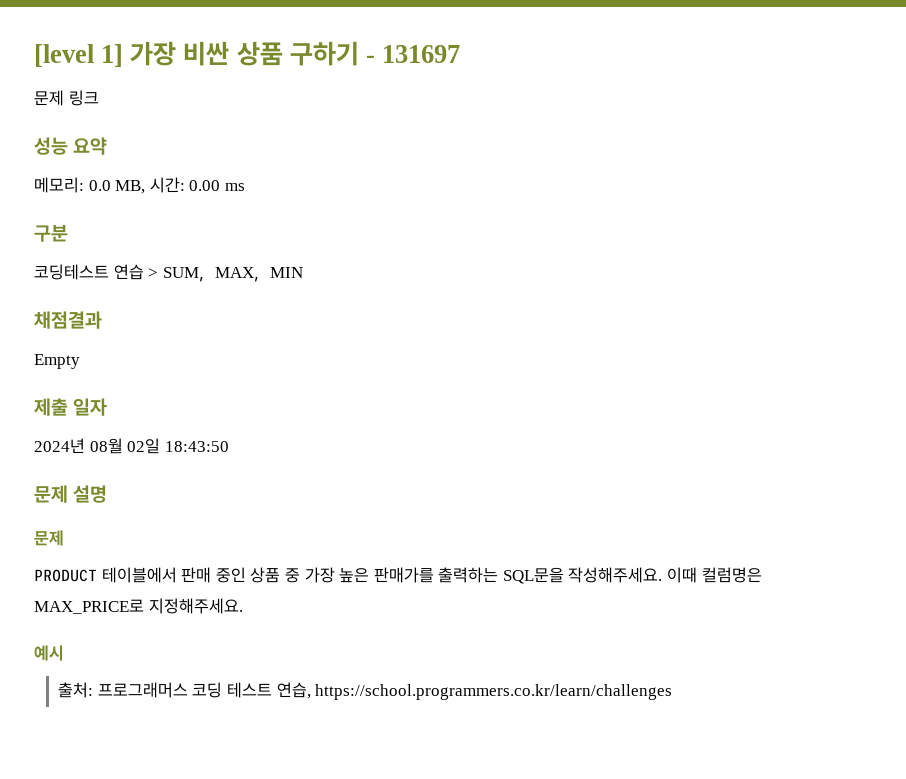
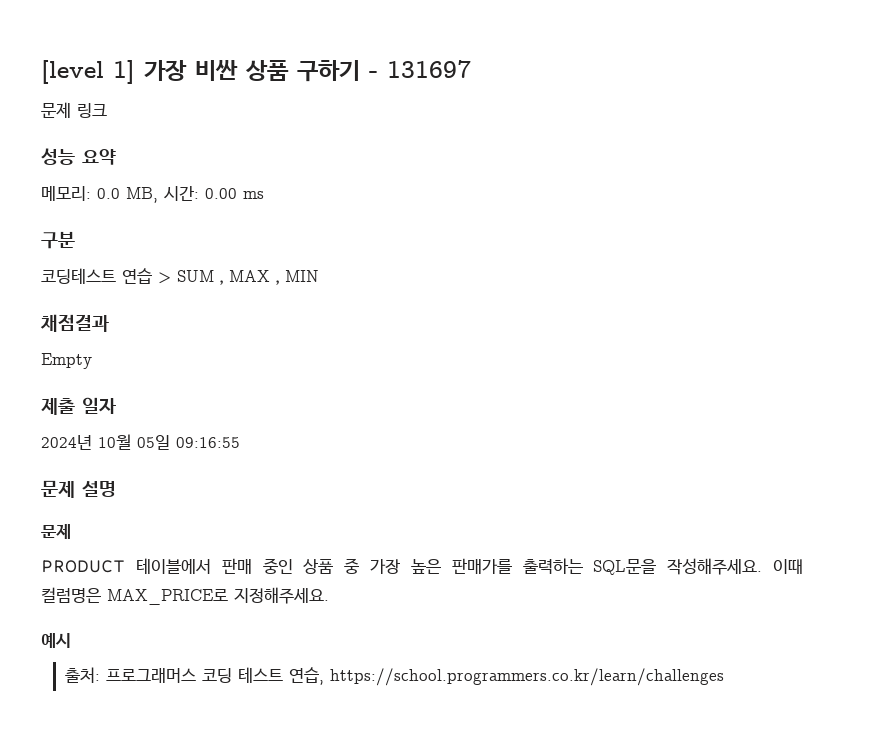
- 2024년 08월 02일 18:43:50
+ 2024년 10월 05일 09:16:55

